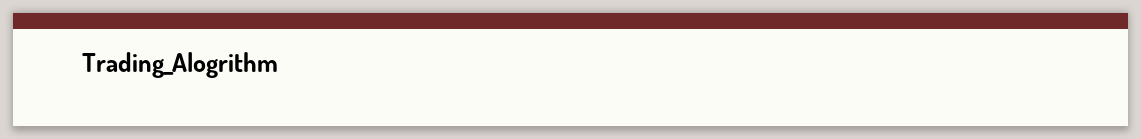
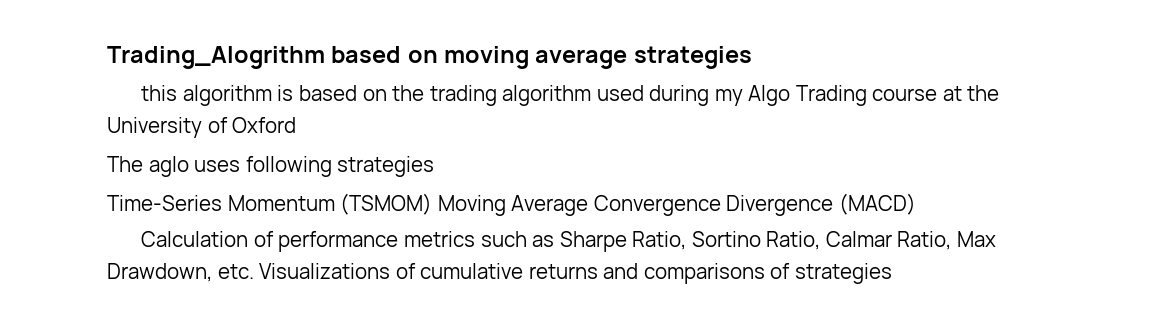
- Trading_Alogrithm
+ Trading_Alogrithm based on moving average strategies
+ this algorithm is based on the trading algorithm used during my Algo Trading course at the University of Oxford
+ The aglo uses following strategies
+ Time-Series Momentum (TSMOM) Moving Average Convergence Divergence (MACD)
+ Calculation of performance metrics such as Sharpe Ratio, Sortino Ratio, Calmar Ratio, Max Drawdown, etc. Visualizations of cumulative returns and comparisons of strategies

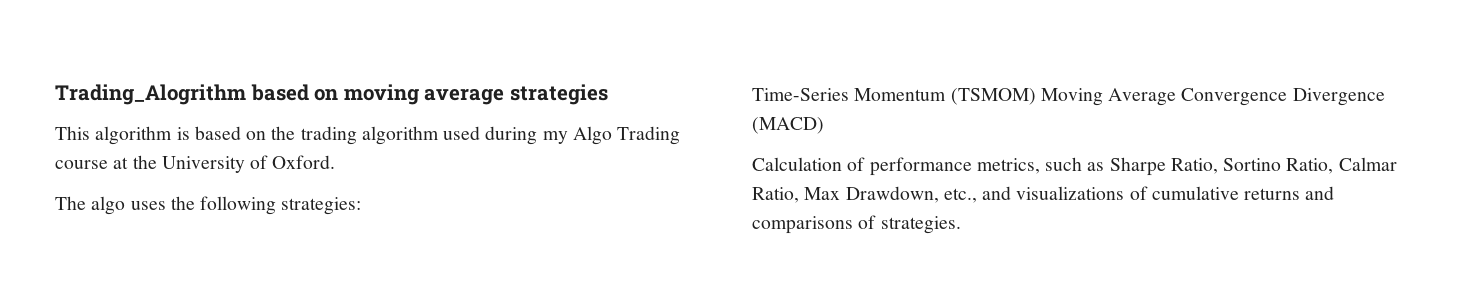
- this algorithm is based on the trading algorithm used during my Algo Trading course at the University of Oxford
+ This algorithm is based on the trading algorithm used during my Algo Trading course at the University of Oxford.
- The aglo uses following strategies
+ The algo uses the following strategies:
- Calculation of performance metrics such as Sharpe Ratio, Sortino Ratio, Calmar Ratio, Max Drawdown, etc. Visualizations of cumulative returns and comparisons of strategies
+ Calculation of performance metrics, such as Sharpe Ratio, Sortino Ratio, Calmar Ratio, Max Drawdown, etc., and visualizations of cumulative returns and comparisons of strategies.

